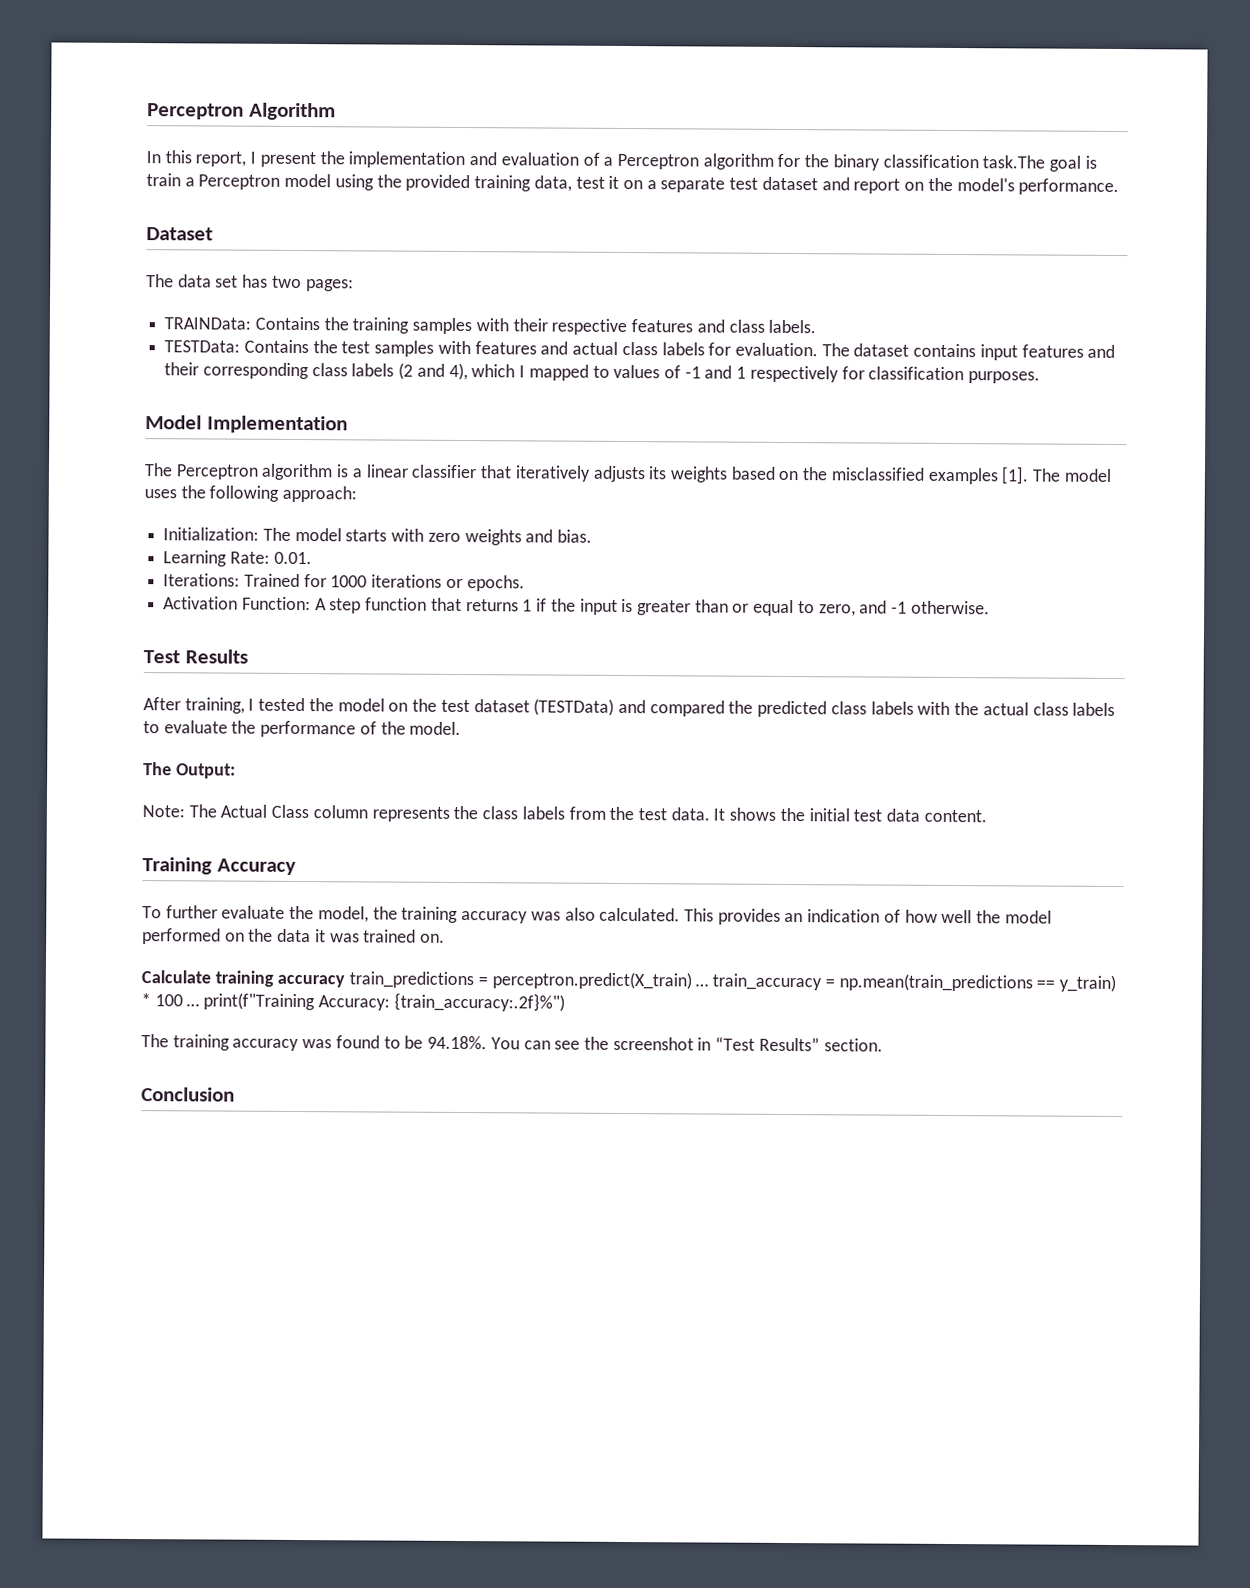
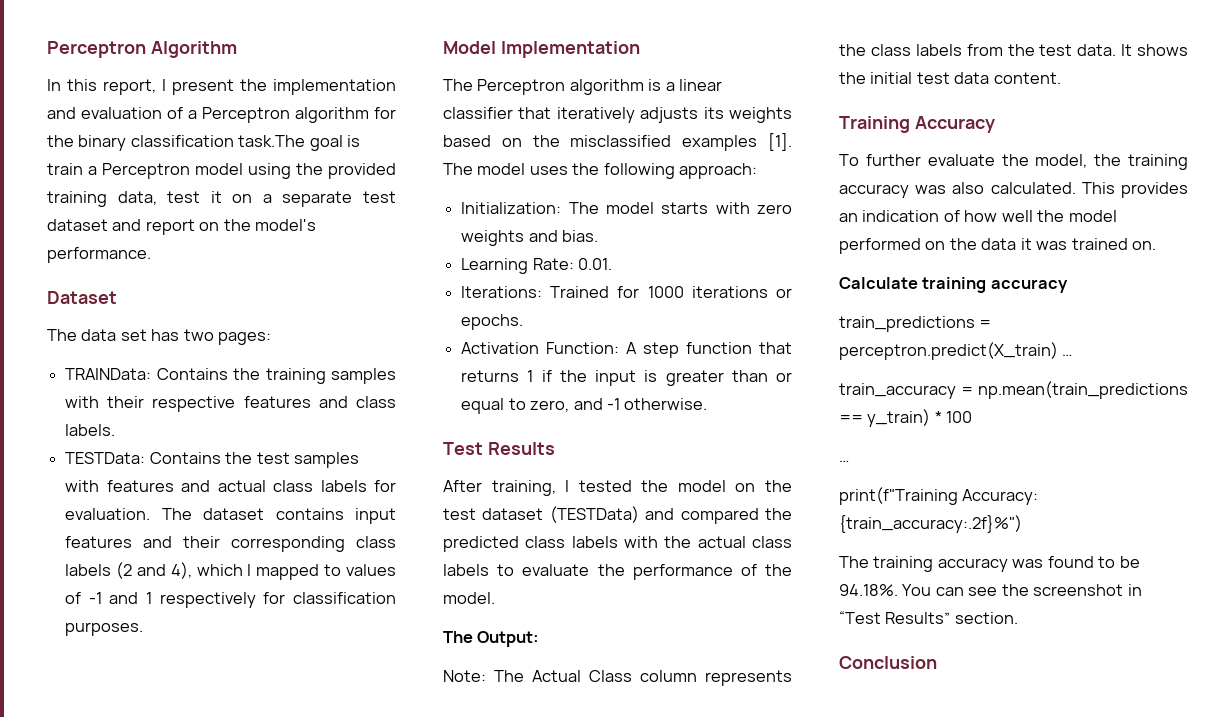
- Calculate training accuracy train_predictions = perceptron.predict(X_train) … train_accuracy = np.mean(train_predictions == y_train) * 100 … print(f"Training Accuracy: {train_accuracy:.2f}%")
+ Calculate training accuracy
+ train_predictions = perceptron.predict(X_train) …
+ train_accuracy = np.mean(train_predictions == y_train) * 100
+ …
+ print(f"Training Accuracy: {train_accuracy:.2f}%")

